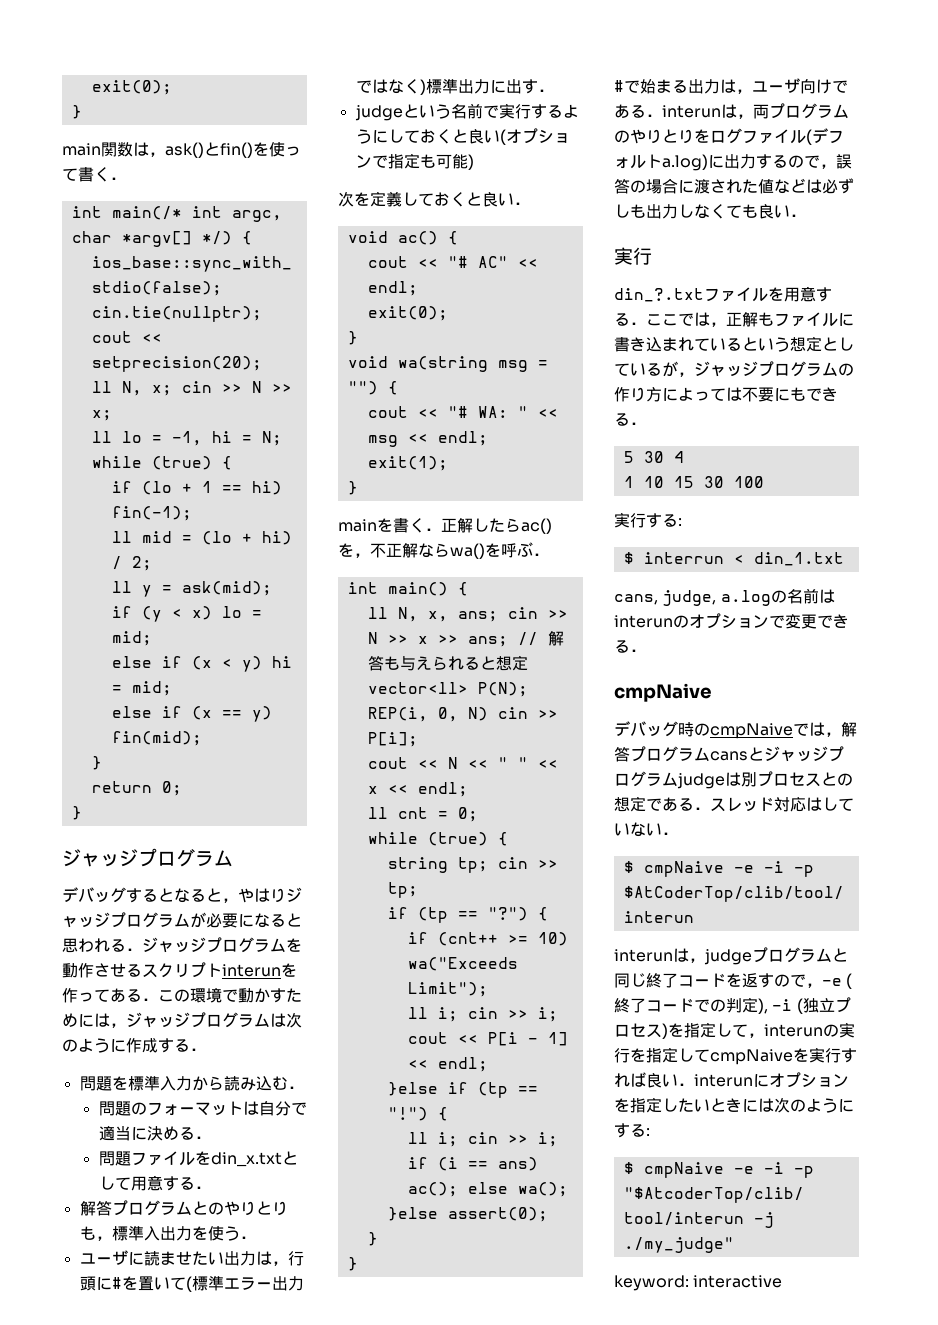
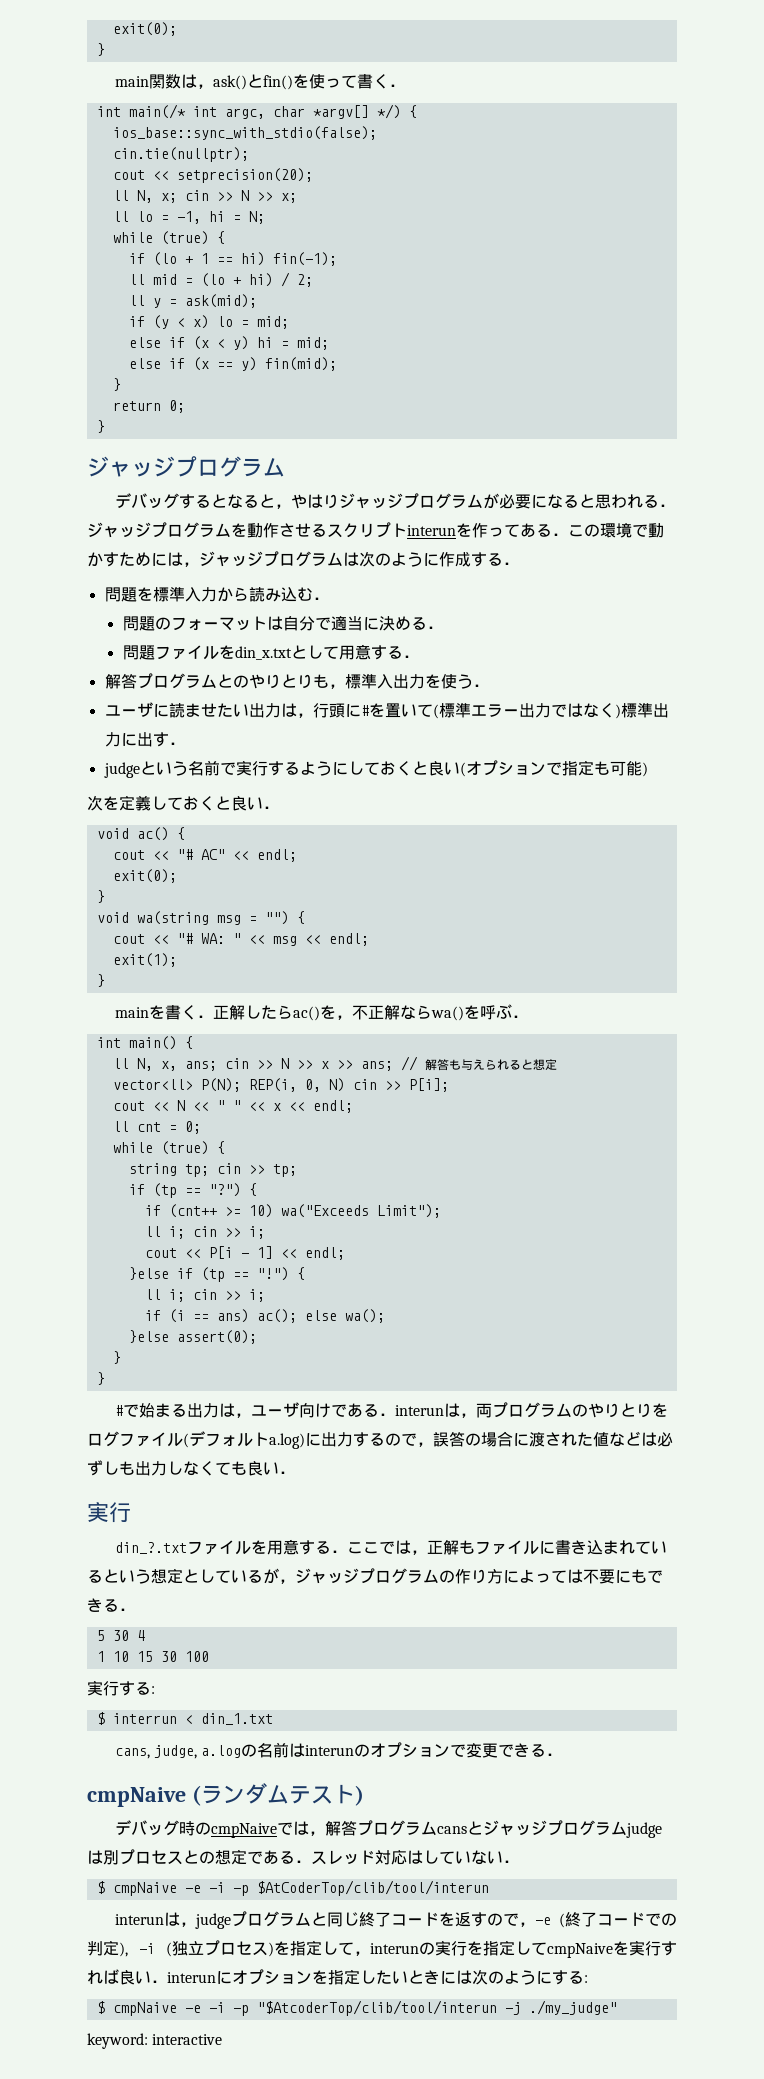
  cans, judge, a.logの名前はinterunのオプションで変更できる．
- cmpNaive
+ cmpNaive (ランダムテスト)

